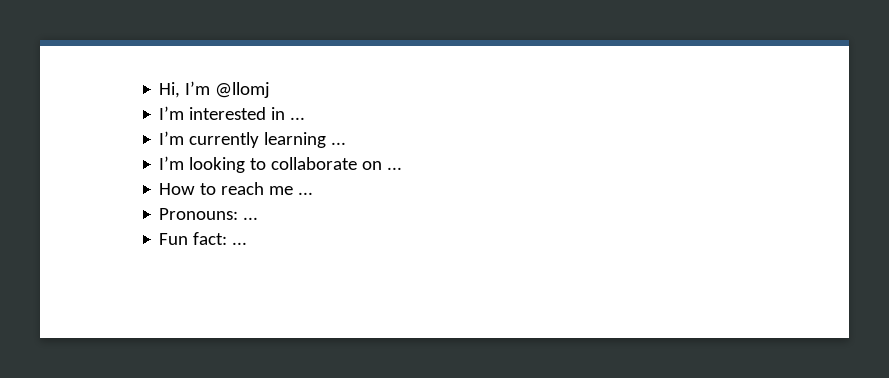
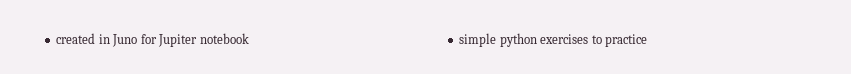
- Hi, I’m @llomj
- I’m interested in ...
- I’m currently learning ...
- I’m looking to collaborate on ...
- How to reach me ...
- Pronouns: ...
- Fun fact: ...
+ created in Juno for Jupiter notebook
+ simple python exercises to practice

